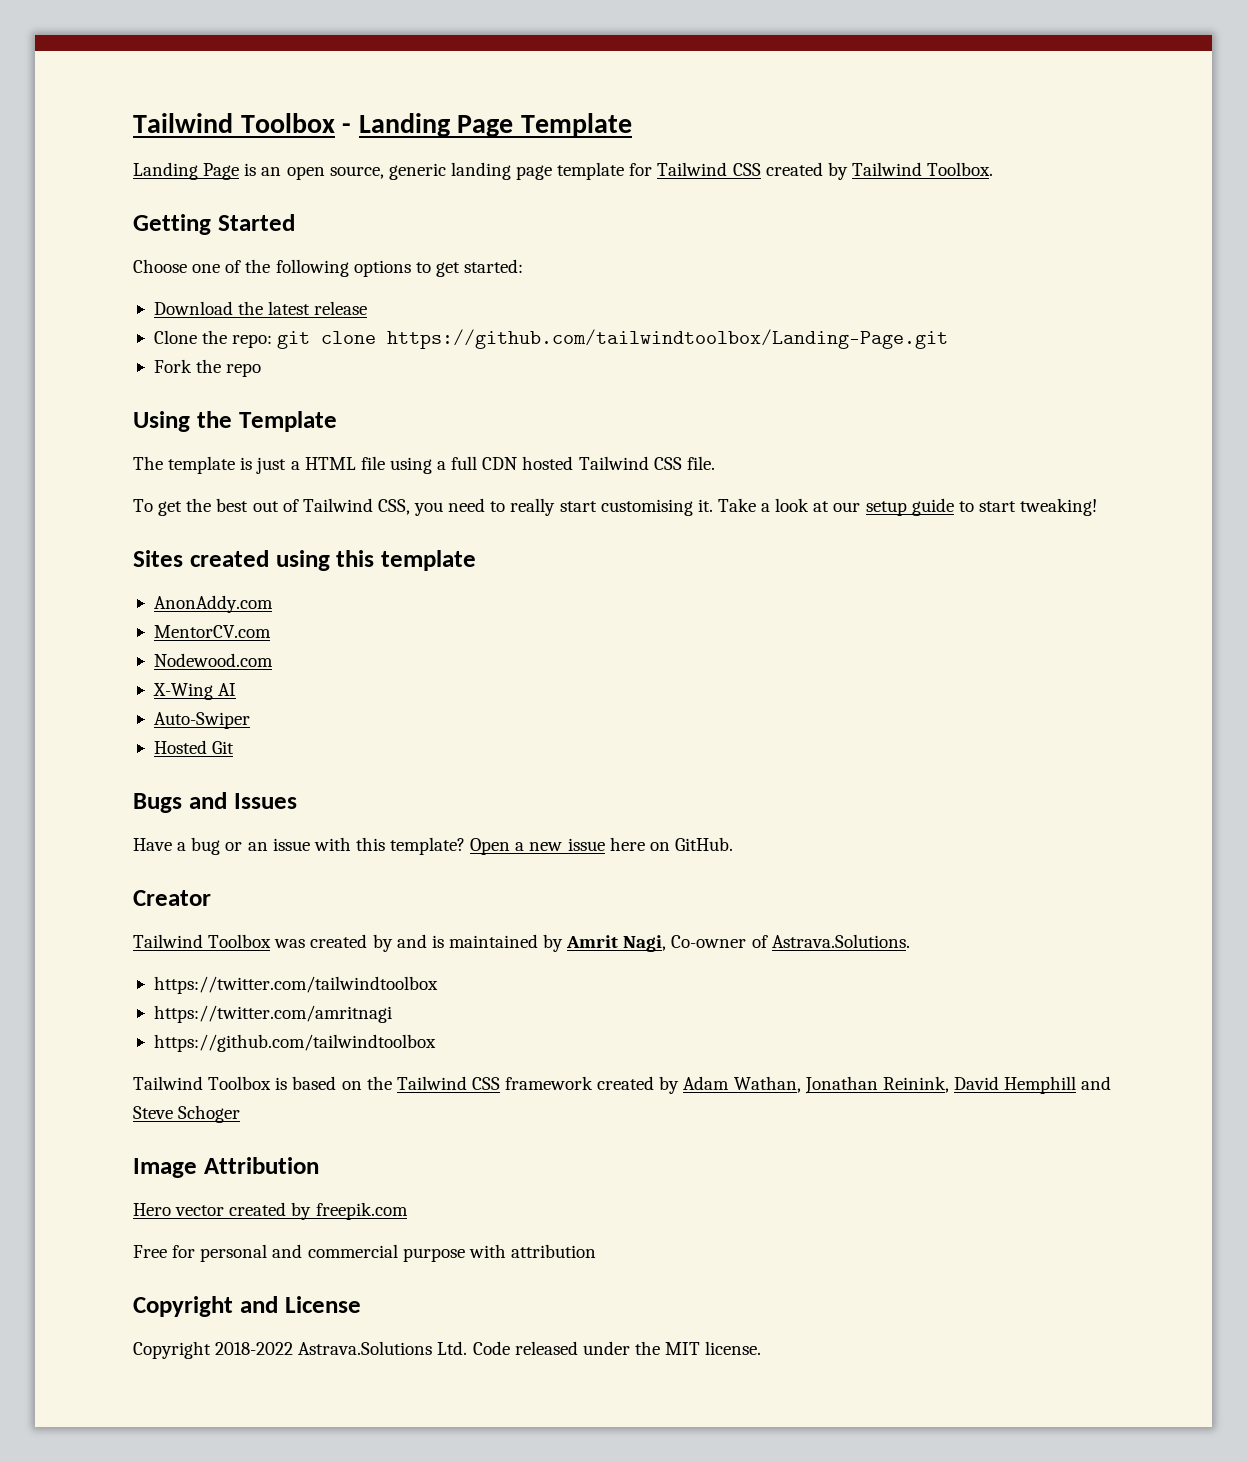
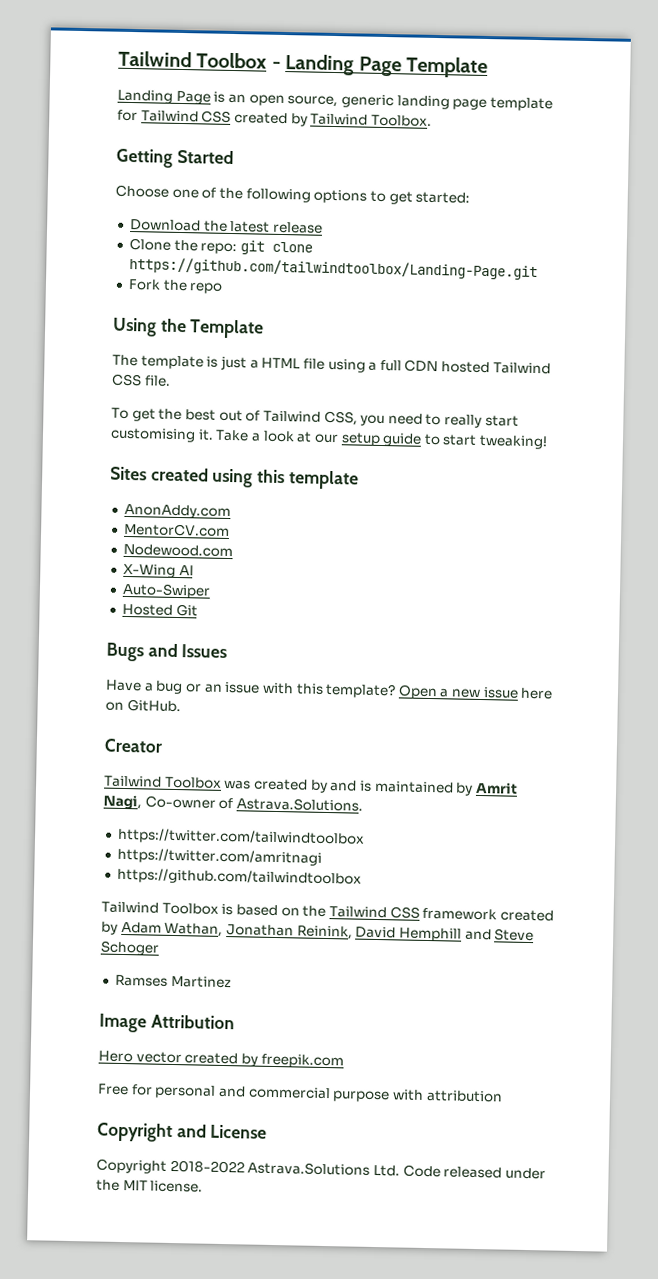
+ Ramses Martinez

